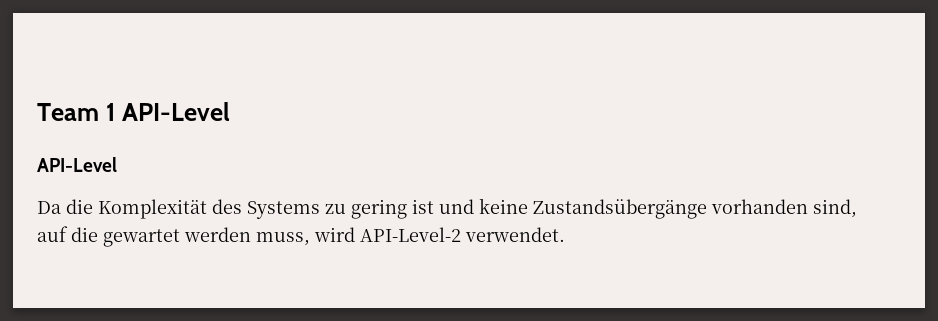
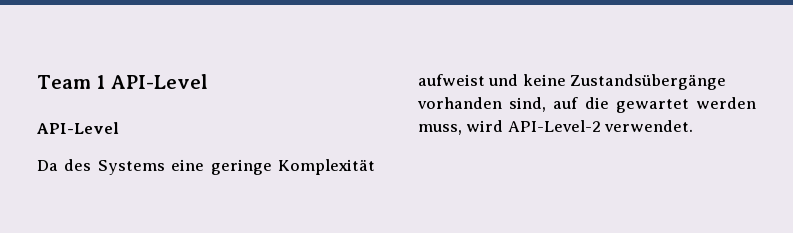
- Da die Komplexität des Systems zu gering ist und keine Zustandsübergänge vorhanden sind, auf die gewartet werden muss, wird API-Level-2 verwendet.
+ Da des Systems eine geringe Komplexität aufweist und keine Zustandsübergänge vorhanden sind, auf die gewartet werden muss, wird API-Level-2 verwendet.

